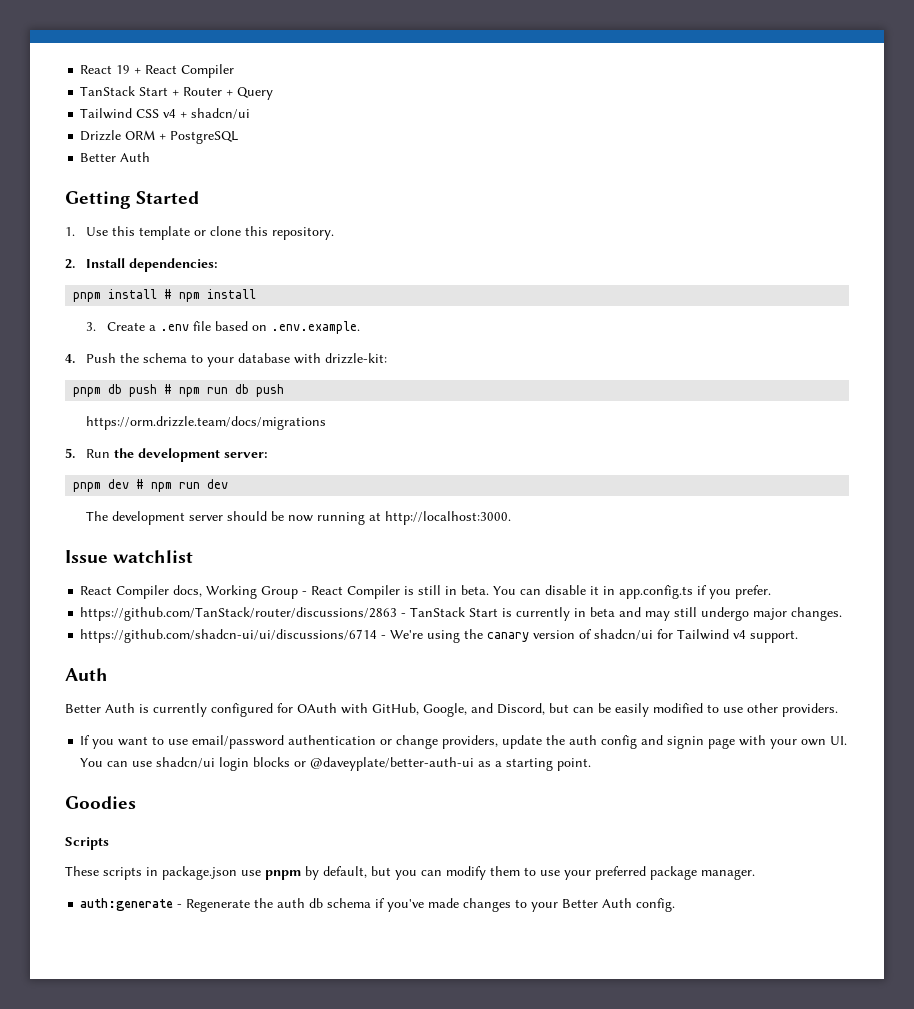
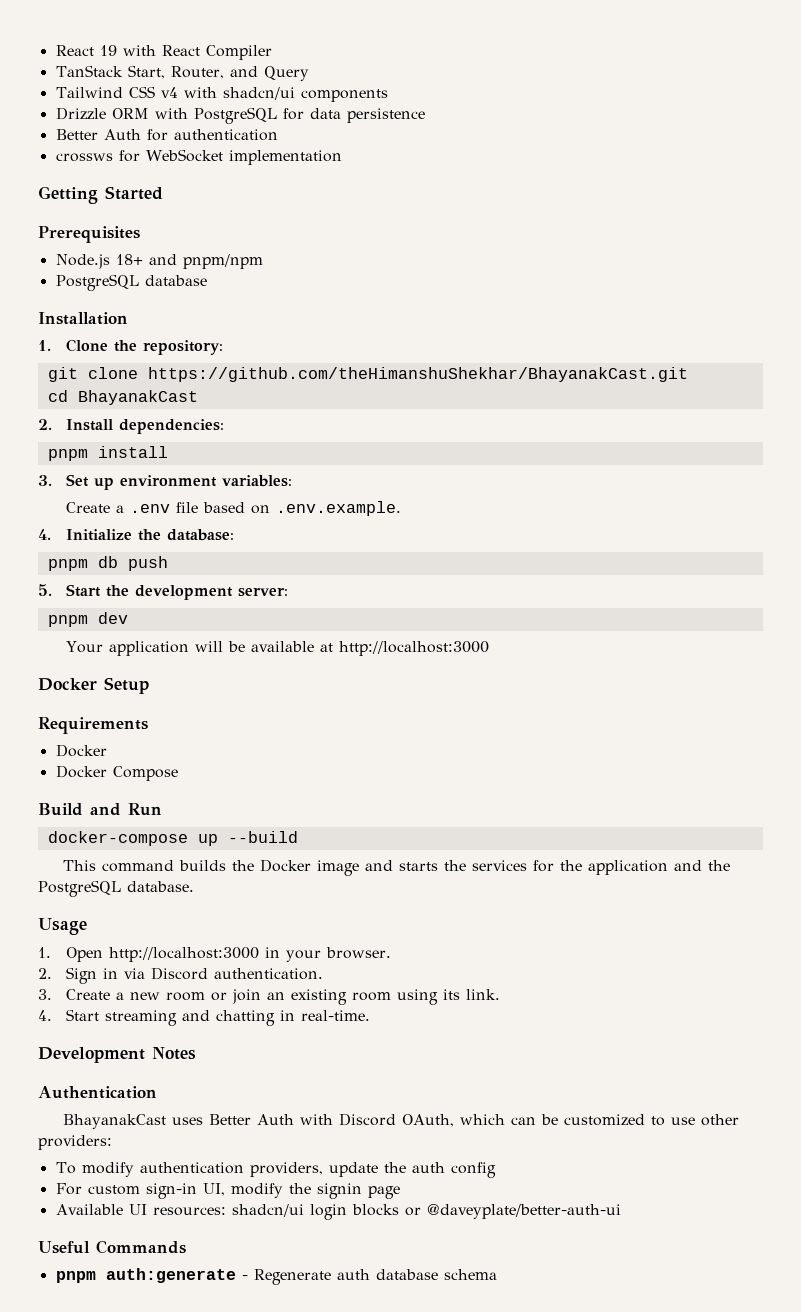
- React 19 + React Compiler
+ React 19 with React Compiler
- TanStack Start + Router + Query
+ TanStack Start, Router, and Query
- Tailwind CSS v4 + shadcn/ui
+ Tailwind CSS v4 with shadcn/ui components
- Drizzle ORM + PostgreSQL
- Better Auth
+ Drizzle ORM with PostgreSQL for data persistence
+ Better Auth for authentication
+ crossws for WebSocket implementation
  Getting Started
- 1. Use this template or clone this repository.
+ Prerequisites
+ Node.js 18+ and pnpm/npm
+ PostgreSQL database
+ Installation
+ 1. Clone the repository:
+ git clone https://github.com/theHimanshuShekhar/BhayanakCast.git
+ cd BhayanakCast
- pnpm install # npm install
- 3. Create a .env file based on .env.example.
+ pnpm install
+ 3. Set up environment variables:
+ Create a .env file based on .env.example.
- 4. Push the schema to your database with drizzle-kit:
- pnpm db push # npm run db push
- https://orm.drizzle.team/docs/migrations
+ 4. Initialize the database:
+ pnpm db push
- 5. Run the development server:
+ 5. Start the development server:
- pnpm dev # npm run dev
- The development server should be now running at http://localhost:3000.
- Issue watchlist
- React Compiler docs, Working Group - React Compiler is still in beta. You can disable it in app.config.ts if you prefer.
- https://github.com/TanStack/router/discussions/2863 - TanStack Start is currently in beta and may still undergo major changes.
- https://github.com/shadcn-ui/ui/discussions/6714 - We're using the canary version of shadcn/ui for Tailwind v4 support.
- Auth
- Better Auth is currently configured for OAuth with GitHub, Google, and Discord, but can be easily modified to use other providers.
- If you want to use email/password authentication or change providers, update the auth config and signin page with your own UI. You can use shadcn/ui login blocks or @daveyplate/better-auth-ui as a starting point.
- Goodies
- Scripts
- These scripts in package.json use pnpm by default, but you can modify them to use your preferred package manager.
- auth:generate - Regenerate the auth db schema if you've made changes to your Better Auth config.
+ pnpm dev
+ Your application will be available at http://localhost:3000
+ Docker Setup
+ Requirements
+ Docker
+ Docker Compose
+ Build and Run
+ docker-compose up --build
+ This command builds the Docker image and starts the services for the application and the PostgreSQL database.
+ Usage
+ 1. Open http://localhost:3000 in your browser.
+ 2. Sign in via Discord authentication.
+ 3. Create a new room or join an existing room using its link.
+ 4. Start streaming and chatting in real-time.
+ Development Notes
+ Authentication
+ BhayanakCast uses Better Auth with Discord OAuth, which can be customized to use other providers:
+ To modify authentication providers, update the auth config
+ For custom sign-in UI, modify the signin page
+ Available UI resources: shadcn/ui login blocks or @daveyplate/better-auth-ui
+ Useful Commands
+ pnpm auth:generate - Regenerate auth database schema

